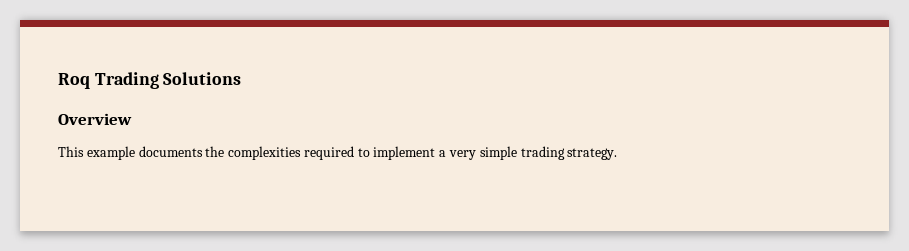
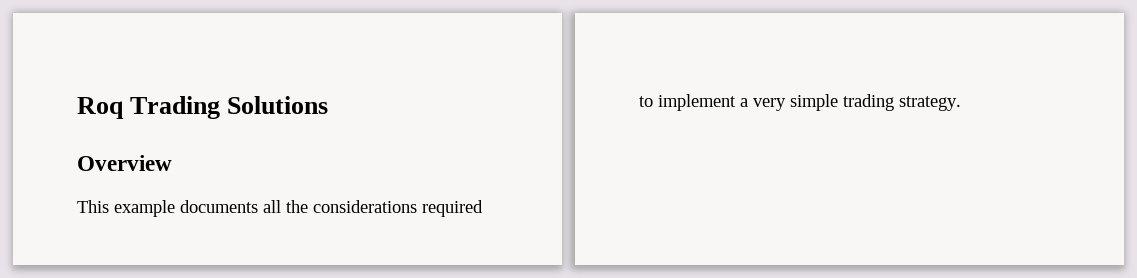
- This example documents the complexities required to implement a very simple trading strategy.
+ This example documents all the considerations required to implement a very simple trading strategy.

